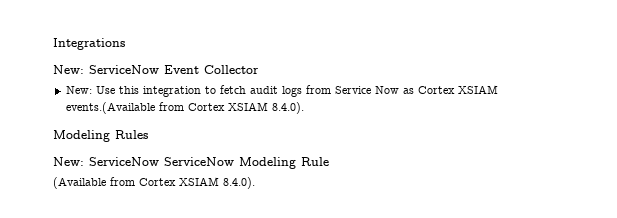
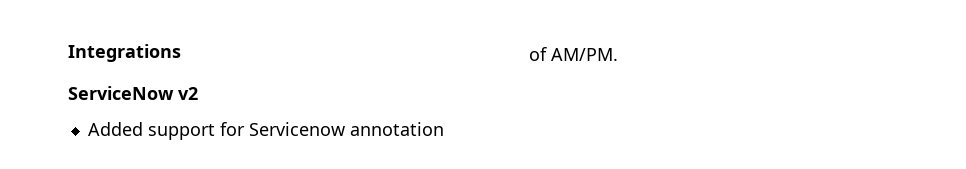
- New: ServiceNow Event Collector
- New: Use this integration to fetch audit logs from Service Now as Cortex XSIAM events.(Available from Cortex XSIAM 8.4.0).
- Modeling Rules
- New: ServiceNow ServiceNow Modeling Rule
- (Available from Cortex XSIAM 8.4.0).
+ ServiceNow v2
+ Added support for Servicenow annotation of AM/PM.

